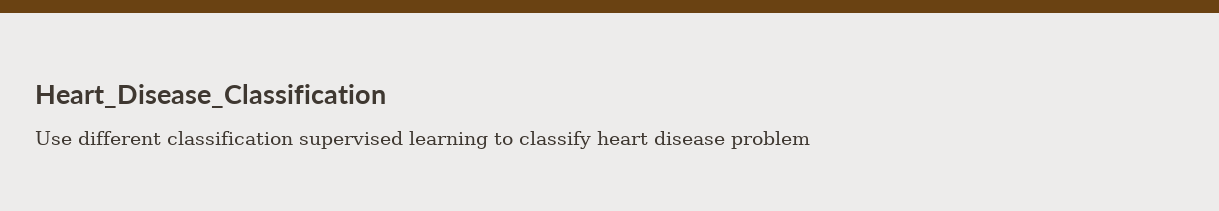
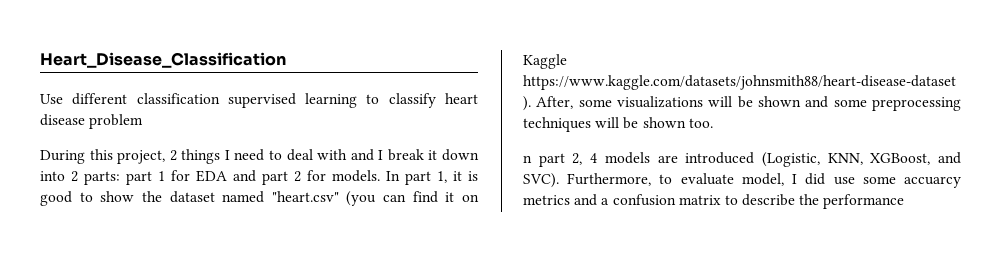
+ During this project, 2 things I need to deal with and I break it down into 2 parts: part 1 for EDA and part 2 for models. In part 1, it is good to show the dataset named "heart.csv" (you can find it on Kaggle https://www.kaggle.com/datasets/johnsmith88/heart-disease-dataset ). After, some visualizations will be shown and some preprocessing techniques will be shown too.
+ n part 2, 4 models are introduced (Logistic, KNN, XGBoost, and SVC). Furthermore, to evaluate model, I did use some accuarcy metrics and a confusion matrix to describe the performance

